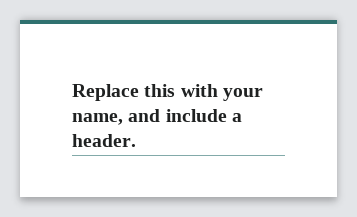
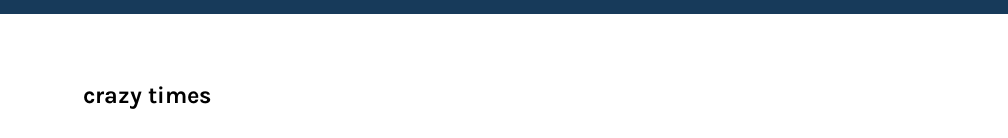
- Replace this with your name, and include a header.
+ crazy times

